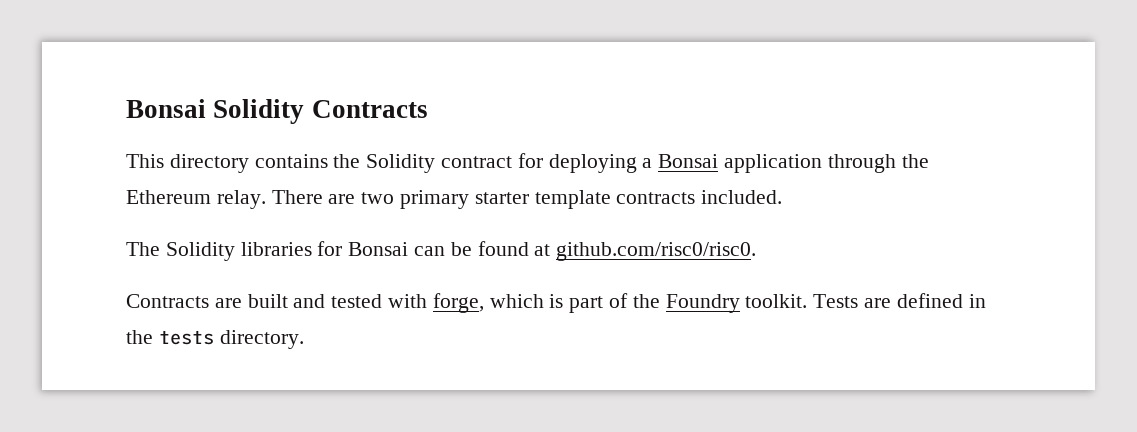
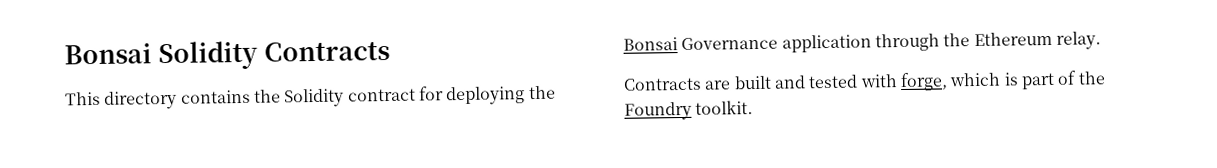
- This directory contains the Solidity contract for deploying a Bonsai application through the Ethereum relay. There are two primary starter template contracts included.
- The Solidity libraries for Bonsai can be found at github.com/risc0/risc0.
+ This directory contains the Solidity contract for deploying the Bonsai Governance application through the Ethereum relay.
- Tests are defined in the tests directory.

